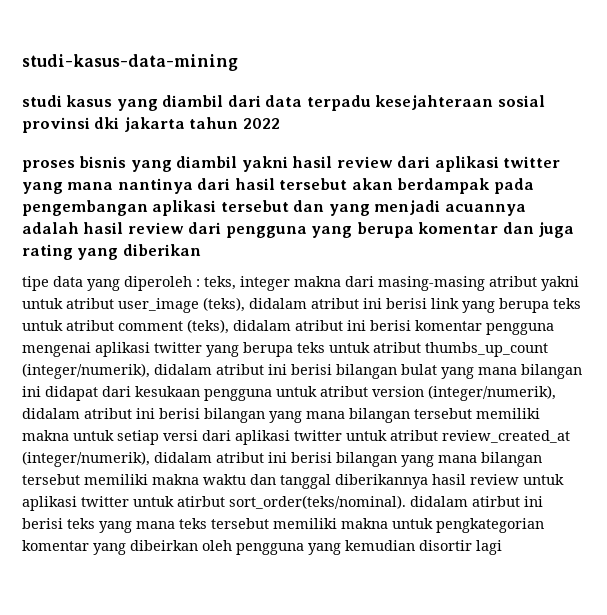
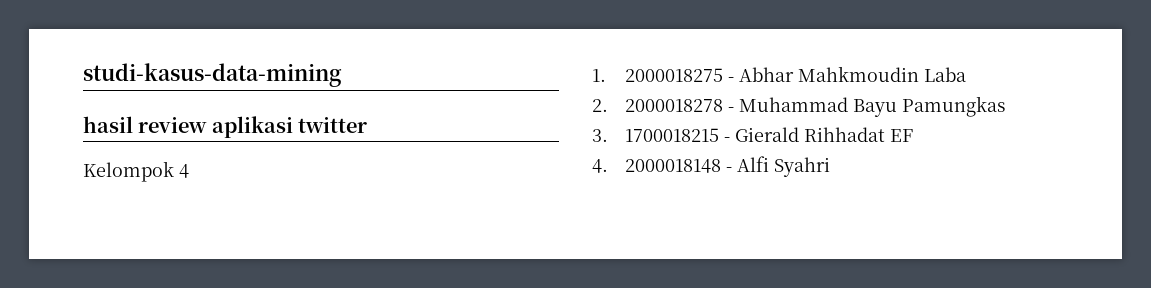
- studi kasus yang diambil dari data terpadu kesejahteraan sosial provinsi dki jakarta tahun 2022
- proses bisnis yang diambil yakni hasil review dari aplikasi twitter yang mana nantinya dari hasil tersebut akan berdampak pada pengembangan aplikasi tersebut dan yang menjadi acuannya adalah hasil review dari pengguna yang berupa komentar dan juga rating yang diberikan
- tipe data yang diperoleh : teks, integer makna dari masing-masing atribut yakni untuk atribut user_image (teks), didalam atribut ini berisi link yang berupa teks untuk atribut comment (teks), didalam atribut ini berisi komentar pengguna mengenai aplikasi twitter yang berupa teks untuk atribut thumbs_up_count (integer/numerik), didalam atribut ini berisi bilangan bulat yang mana bilangan ini didapat dari kesukaan pengguna untuk atribut version (integer/numerik), didalam atribut ini berisi bilangan yang mana bilangan tersebut memiliki makna untuk setiap versi dari aplikasi twitter untuk atribut review_created_at (integer/numerik), didalam atribut ini berisi bilangan yang mana bilangan tersebut memiliki makna waktu dan tanggal diberikannya hasil review untuk aplikasi twitter untuk atirbut sort_order(teks/nominal). didalam atirbut ini berisi teks yang mana teks tersebut memiliki makna untuk pengkategorian komentar yang dibeirkan oleh pengguna yang kemudian disortir lagi
+ hasil review aplikasi twitter
+ Kelompok 4
+ 1. 2000018275 - Abhar Mahkmoudin Laba
+ 2. 2000018278 - Muhammad Bayu Pamungkas
+ 3. 1700018215 - Gierald Rihhadat EF
+ 4. 2000018148 - Alfi Syahri

